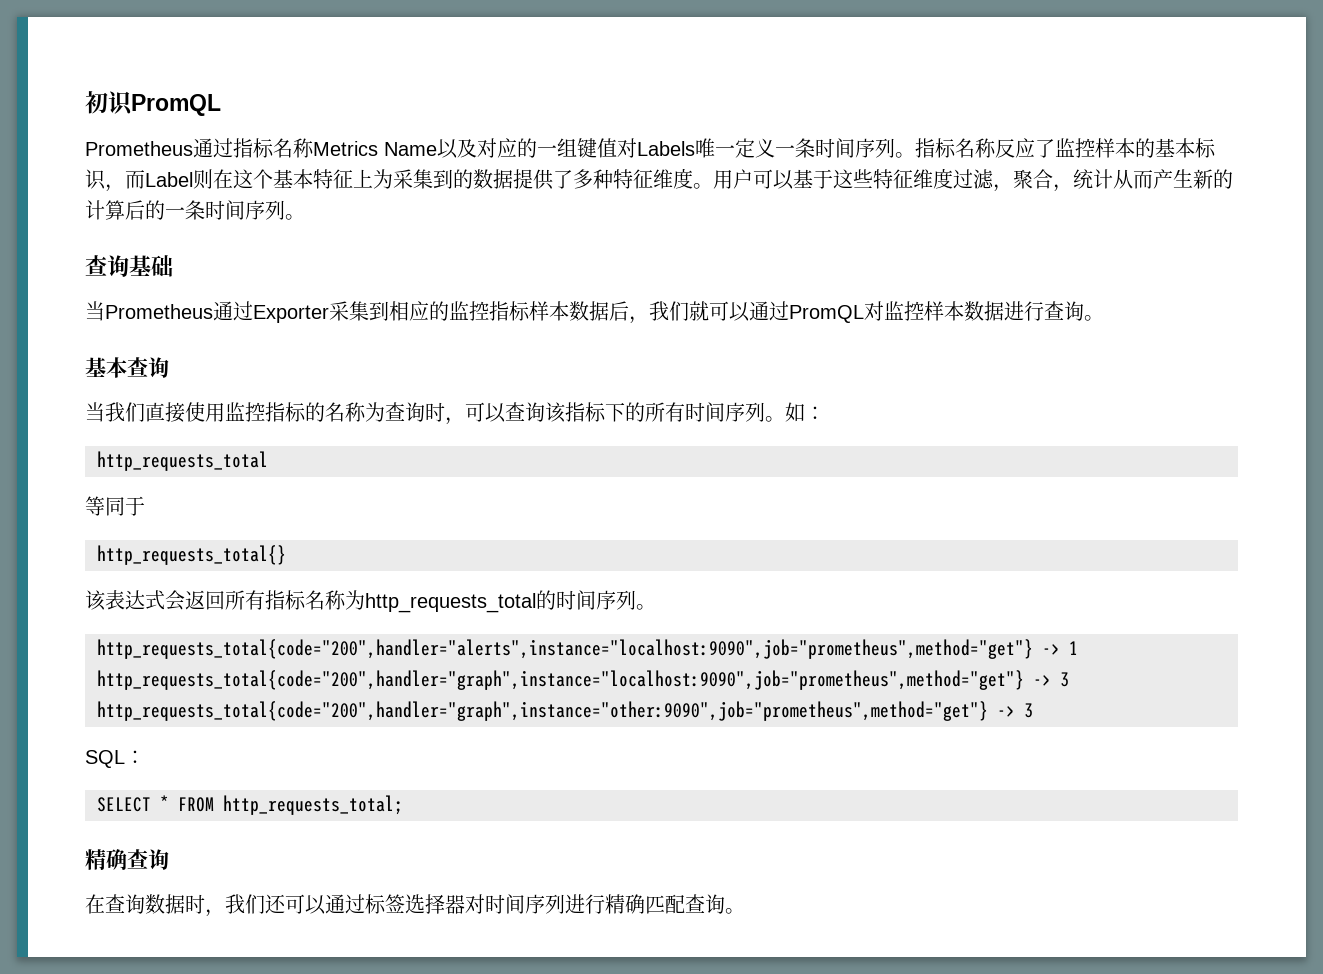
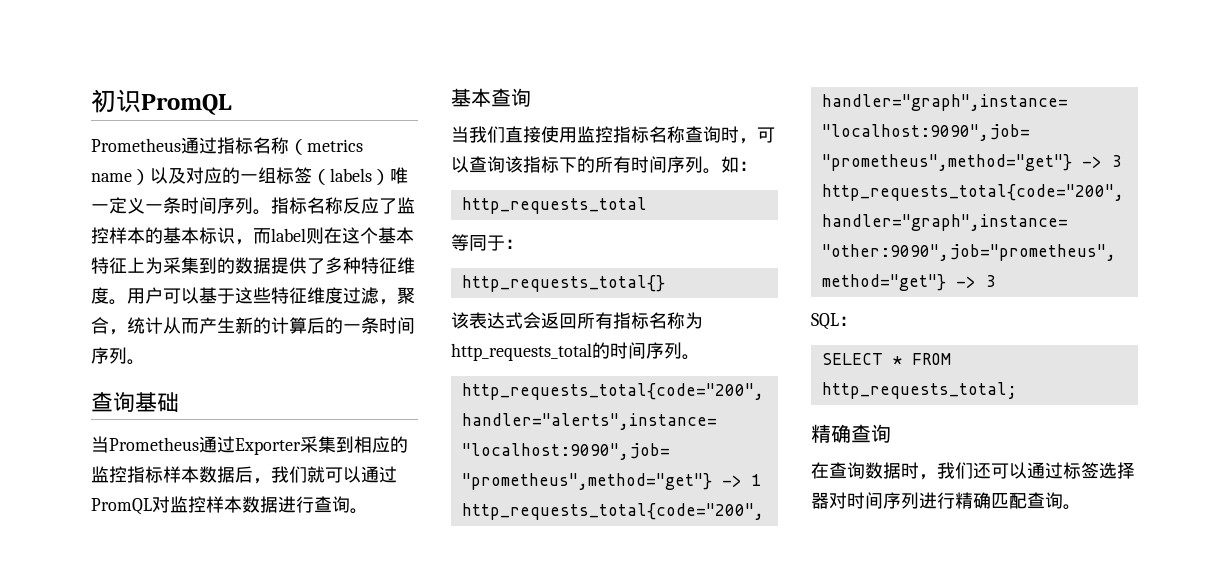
- Prometheus通过指标名称Metrics Name以及对应的一组键值对Labels唯一定义一条时间序列。
+ Prometheus通过指标名称（metrics name）以及对应的一组标签（labels）唯一定义一条时间序列。
- 指标名称反应了监控样本的基本标识，而Label则在这个基本特征上为采集到的数据提供了多种特征维度。
+ 指标名称反应了监控样本的基本标识，而label则在这个基本特征上为采集到的数据提供了多种特征维度。
- 当我们直接使用监控指标的名称为查询时，可以查询该指标下的所有时间序列。
+ 当我们直接使用监控指标名称查询时，可以查询该指标下的所有时间序列。
- 等同于
+ 等同于：

